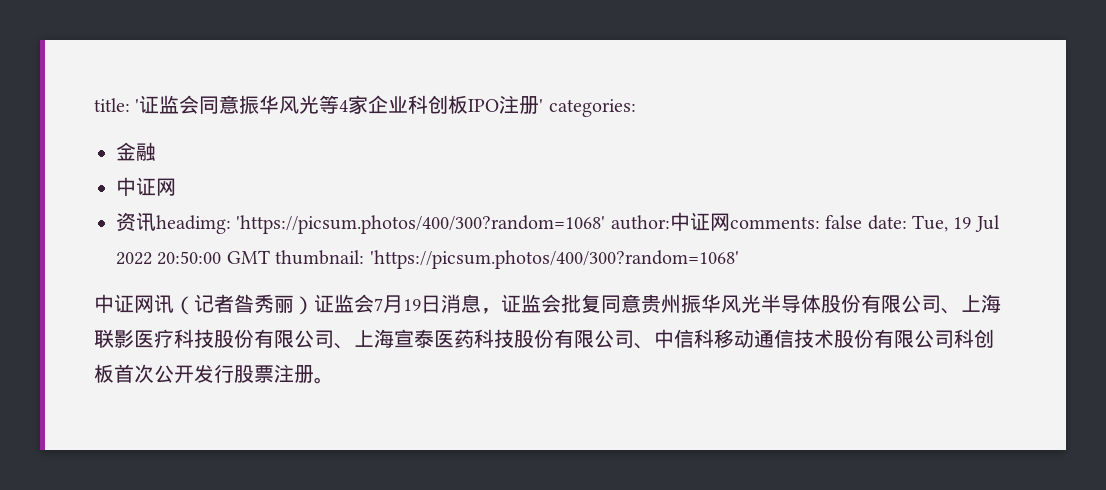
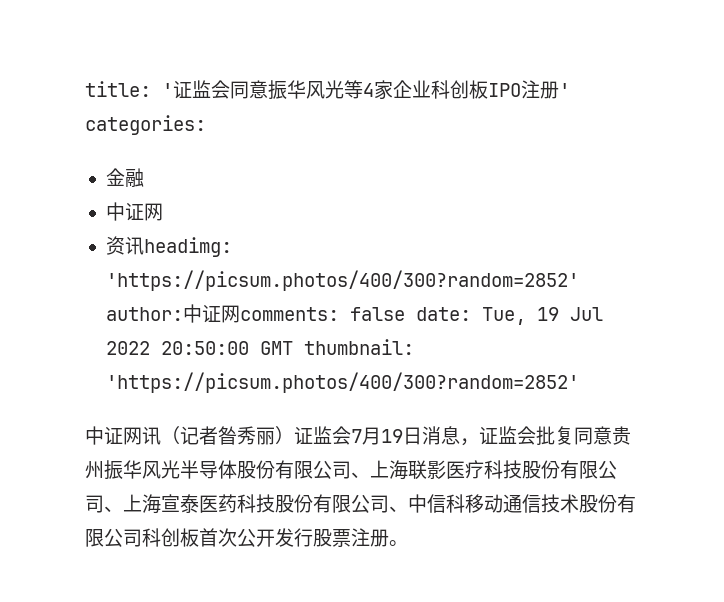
- 资讯headimg: 'https://picsum.photos/400/300?random=1068' author:中证网comments: false date: Tue, 19 Jul 2022 20:50:00 GMT thumbnail: 'https://picsum.photos/400/300?random=1068'
+ 资讯headimg: 'https://picsum.photos/400/300?random=2852' author:中证网comments: false date: Tue, 19 Jul 2022 20:50:00 GMT thumbnail: 'https://picsum.photos/400/300?random=2852'

